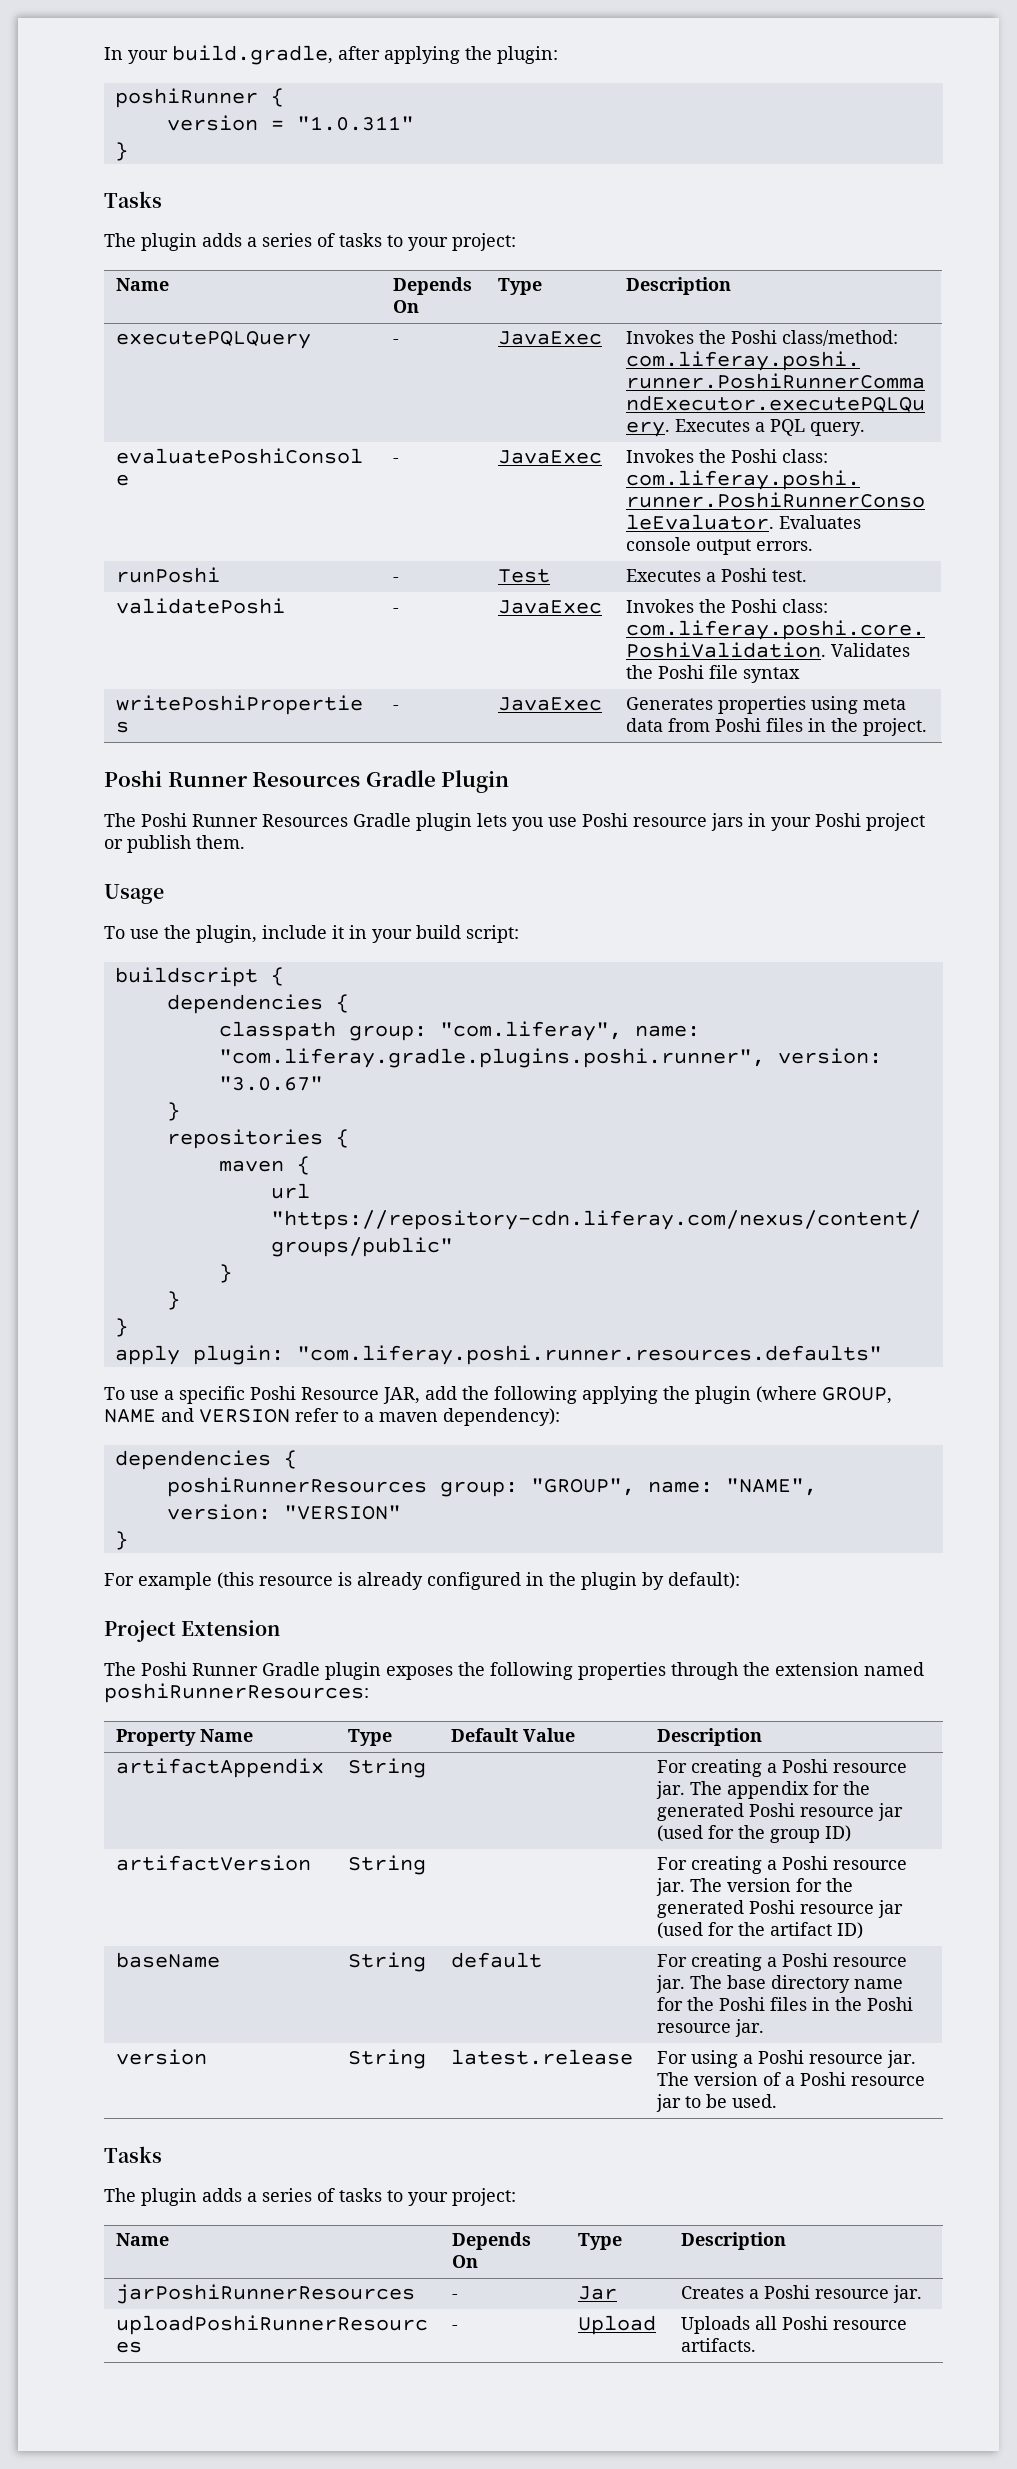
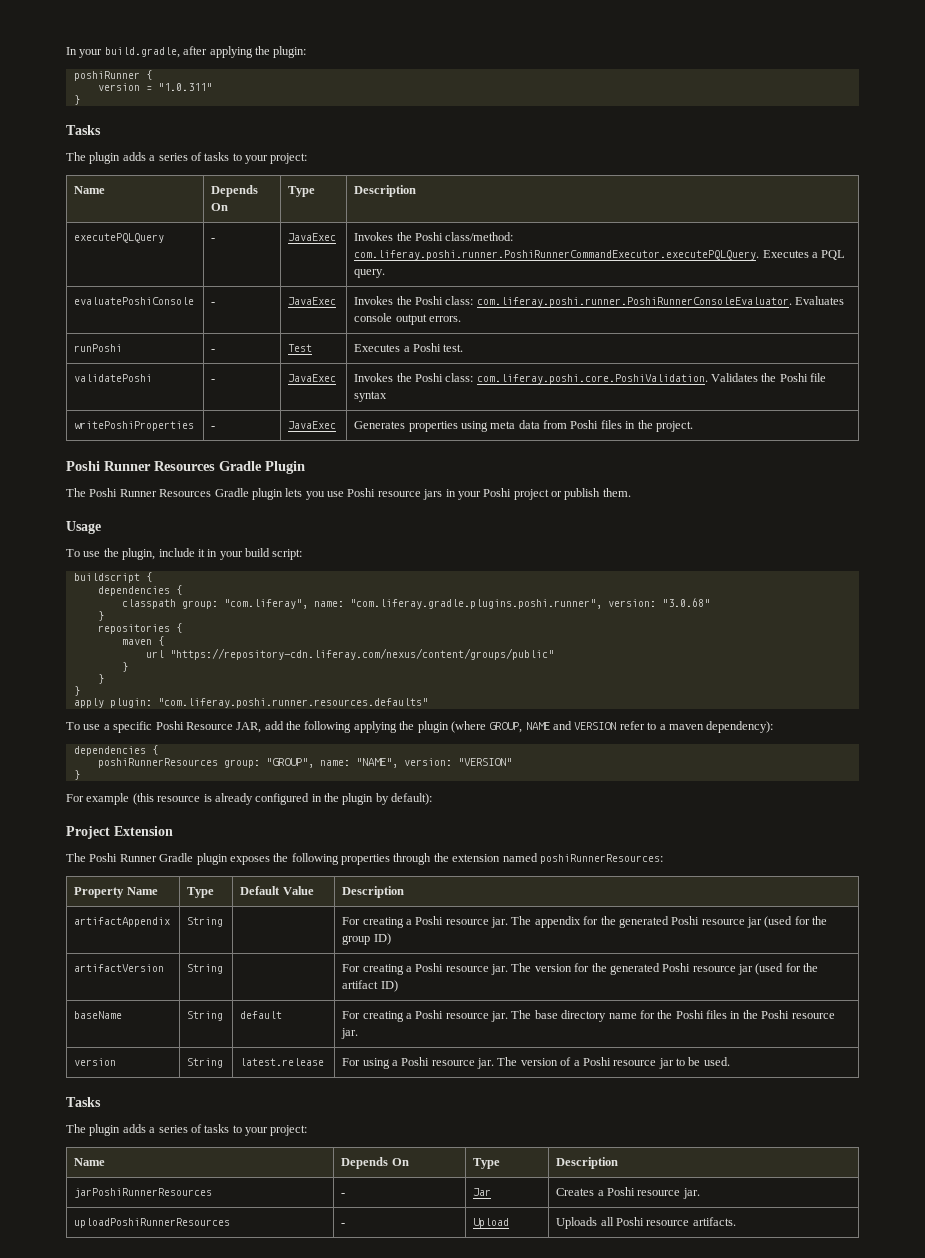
- classpath group: "com.liferay", name: "com.liferay.gradle.plugins.poshi.runner", version: "3.0.67"
+ classpath group: "com.liferay", name: "com.liferay.gradle.plugins.poshi.runner", version: "3.0.68"

